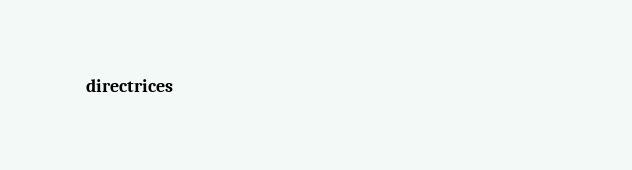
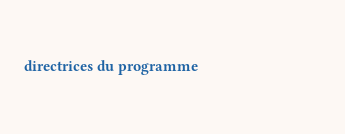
- directrices
+ directrices du programme

